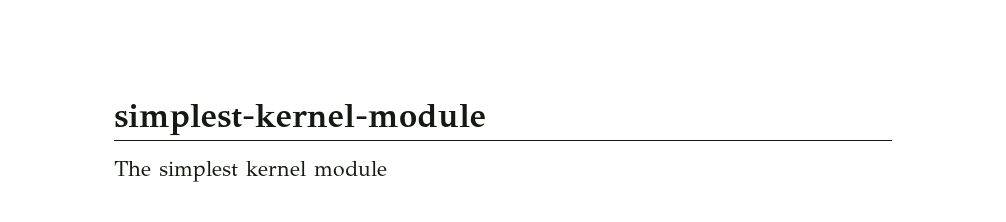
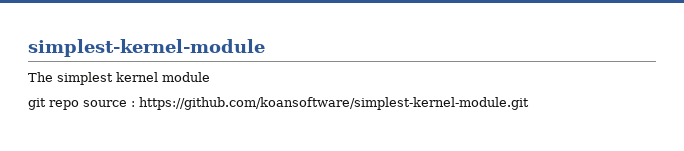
+ git repo source : https://github.com/koansoftware/simplest-kernel-module.git

